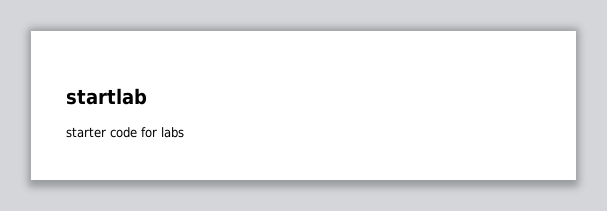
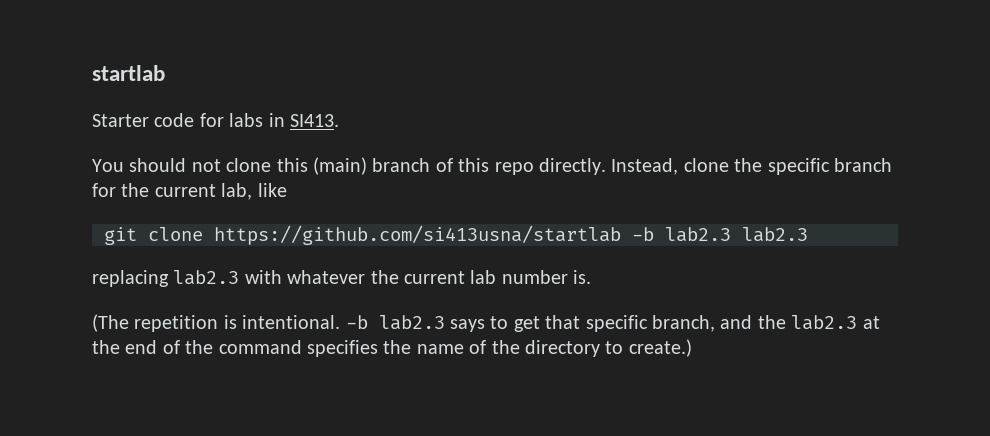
- starter code for labs
+ Starter code for labs in SI413.
+ You should not clone this (main) branch of this repo directly. Instead, clone the specific branch for the current lab, like
+ git clone https://github.com/si413usna/startlab -b lab2.3 lab2.3
+ replacing lab2.3 with whatever the current lab number is.
+ (The repetition is intentional. -b lab2.3 says to get that specific branch, and the lab2.3 at the end of the command specifies the name of the directory to create.)

